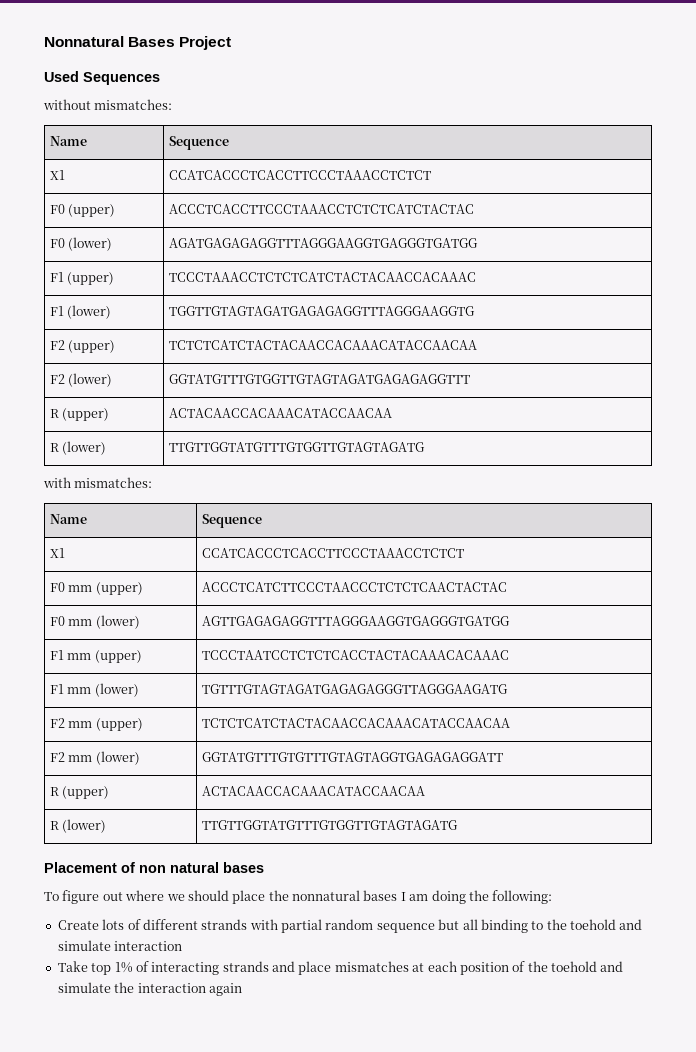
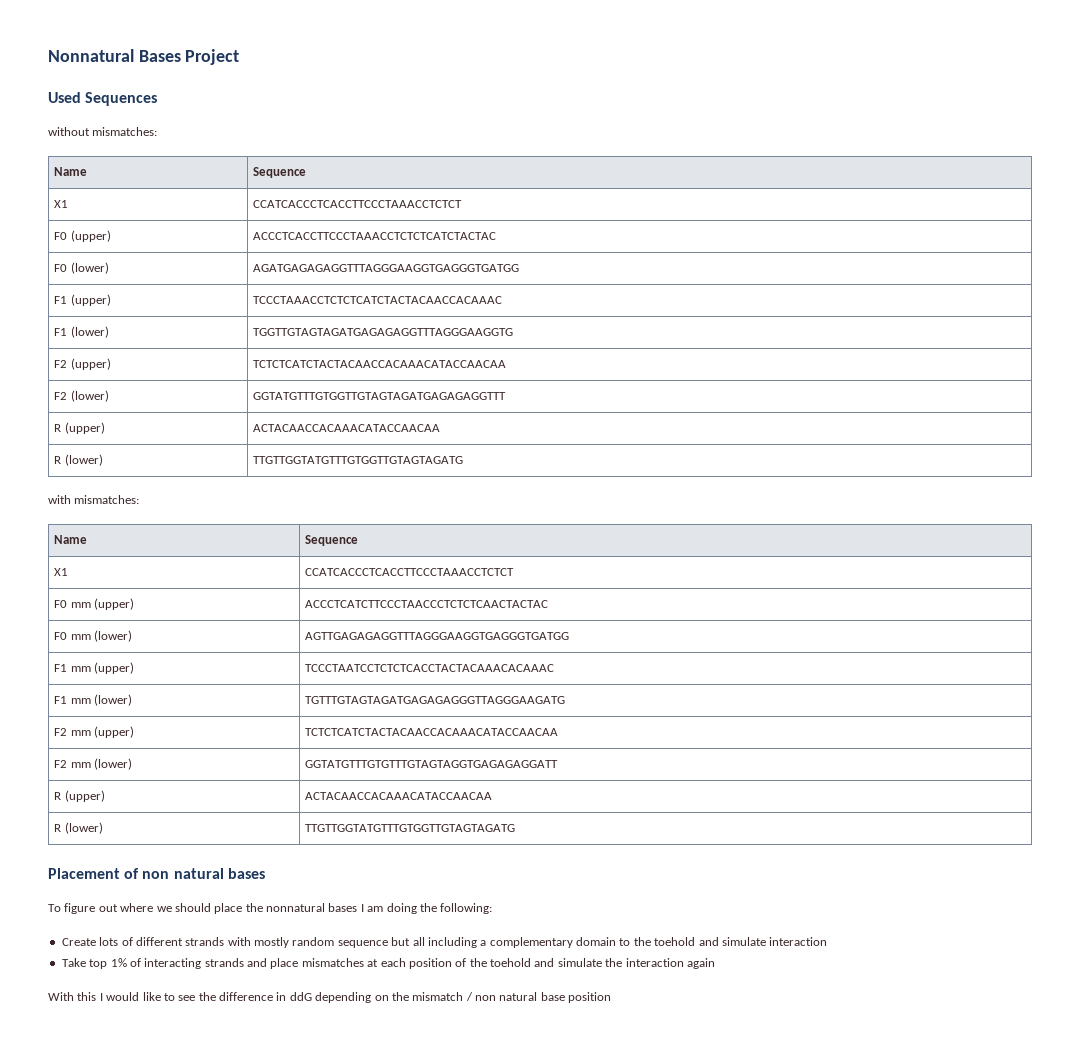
- Create lots of different strands with partial random sequence but all binding to the toehold and simulate interaction
+ Create lots of different strands with mostly random sequence but all including a complementary domain to the toehold and simulate interaction
+ With this I would like to see the difference in ddG depending on the mismatch / non natural base position

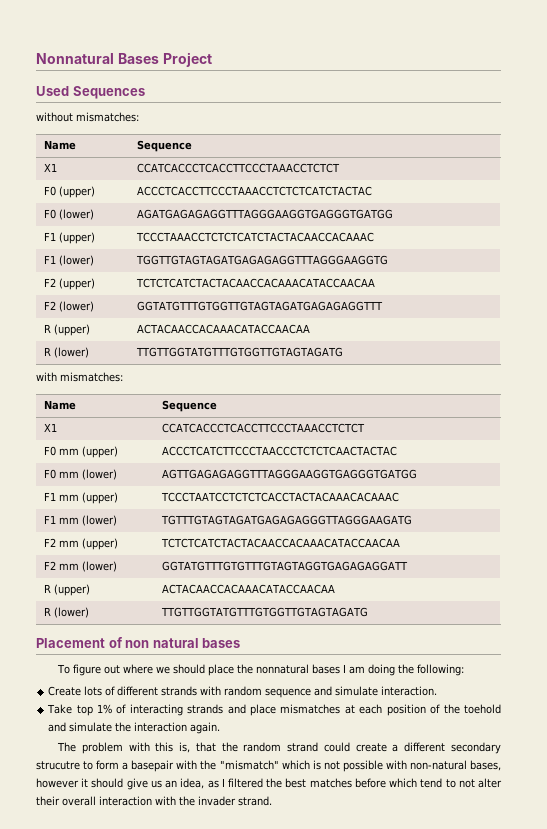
- Create lots of different strands with mostly random sequence but all including a complementary domain to the toehold and simulate interaction
+ Create lots of different strands with random sequence and simulate interaction.
- Take top 1% of interacting strands and place mismatches at each position of the toehold and simulate the interaction again
- With this I would like to see the difference in ddG depending on the mismatch / non natural base position
+ Take top 1% of interacting strands and place mismatches at each position of the toehold and simulate the interaction again.
+ The problem with this is, that the random strand could create a different secondary strucutre to form a basepair with the "mismatch" which is not possible with non-natural bases, however it should give us an idea, as I filtered the best matches before which tend to not alter their overall interaction with the invader strand.

